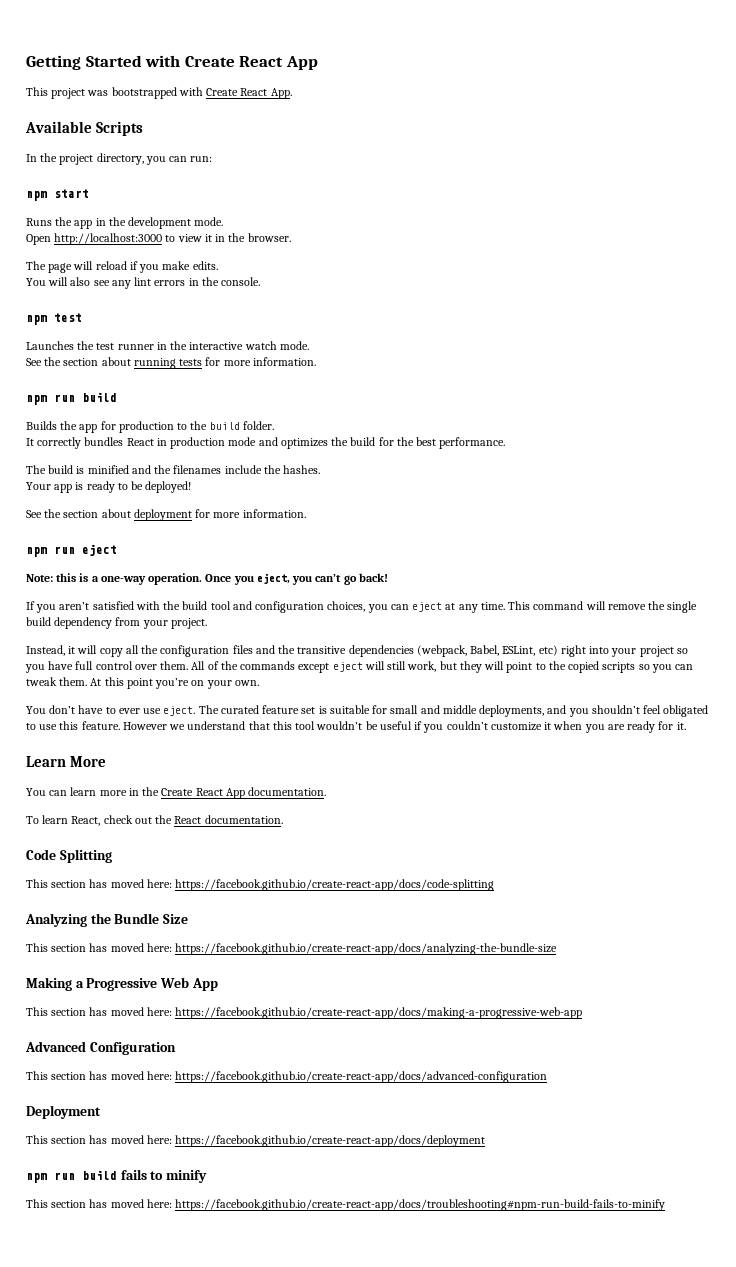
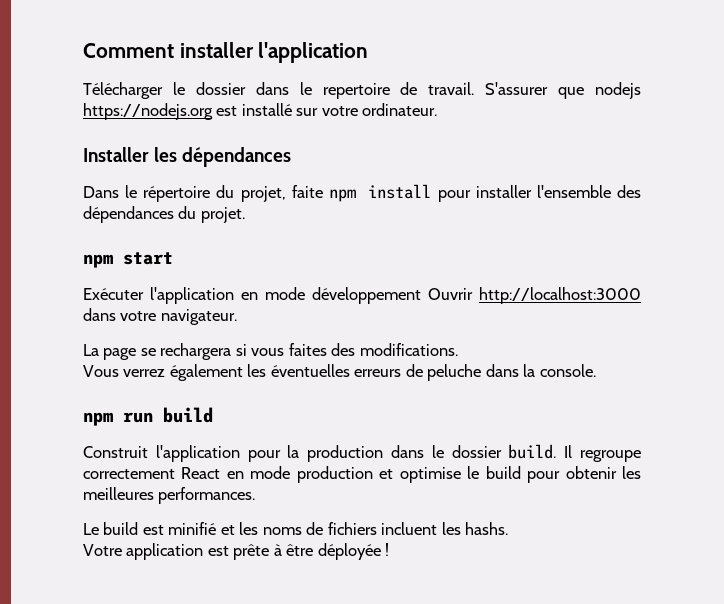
- Getting Started with Create React App
- This project was bootstrapped with Create React App.
- Available Scripts
- In the project directory, you can run:
+ Comment installer l'application
+ Télécharger le dossier dans le repertoire de travail. S'assurer que nodejs https://nodejs.org est installé sur votre ordinateur.
+ Installer les dépendances
+ Dans le répertoire du projet, faite npm install pour installer l'ensemble des dépendances du projet.
  npm start
- Runs the app in the development mode.
- Open http://localhost:3000 to view it in the browser.
- The page will reload if you make edits.
- You will also see any lint errors in the console.
- npm test
- Launches the test runner in the interactive watch mode.
- See the section about running tests for more information.
+ Exécuter l'application en mode développement Ouvrir http://localhost:3000 dans votre navigateur.
+ La page se rechargera si vous faites des modifications.
+ Vous verrez également les éventuelles erreurs de peluche dans la console.
  npm run build
- Builds the app for production to the build folder.
- It correctly bundles React in production mode and optimizes the build for the best performance.
- The build is minified and the filenames include the hashes.
- Your app is ready to be deployed!
- See the section about deployment for more information.
- npm run eject
- Note: this is a one-way operation. Once you eject, you can’t go back!
- If you aren’t satisfied with the build tool and configuration choices, you can eject at any time. This command will remove the single build dependency from your project.
- Instead, it will copy all the configuration files and the transitive dependencies (webpack, Babel, ESLint, etc) right into your project so you have full control over them. All of the commands except eject will still work, but they will point to the copied scripts so you can tweak them. At this point you’re on your own.
- You don’t have to ever use eject. The curated feature set is suitable for small and middle deployments, and you shouldn’t feel obligated to use this feature. However we understand that this tool wouldn’t be useful if you couldn’t customize it when you are ready for it.
- Learn More
- You can learn more in the Create React App documentation.
- To learn React, check out the React documentation.
- Code Splitting
- This section has moved here: https://facebook.github.io/create-react-app/docs/code-splitting
- Analyzing the Bundle Size
- This section has moved here: https://facebook.github.io/create-react-app/docs/analyzing-the-bundle-size
- Making a Progressive Web App
- This section has moved here: https://facebook.github.io/create-react-app/docs/making-a-progressive-web-app
- Advanced Configuration
- This section has moved here: https://facebook.github.io/create-react-app/docs/advanced-configuration
- Deployment
- This section has moved here: https://facebook.github.io/create-react-app/docs/deployment
- npm run build fails to minify
- This section has moved here: https://facebook.github.io/create-react-app/docs/troubleshooting#npm-run-build-fails-to-minify
+ Construit l'application pour la production dans le dossier build. Il regroupe correctement React en mode production et optimise le build pour obtenir les meilleures performances.
+ Le build est minifié et les noms de fichiers incluent les hashs.
+ Votre application est prête à être déployée !

